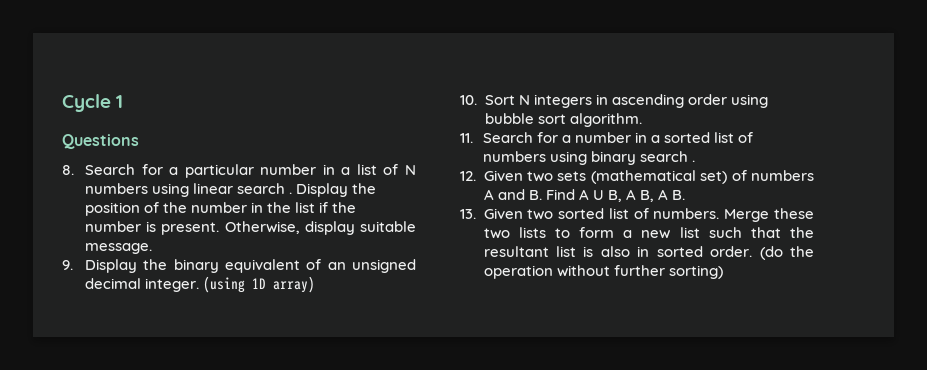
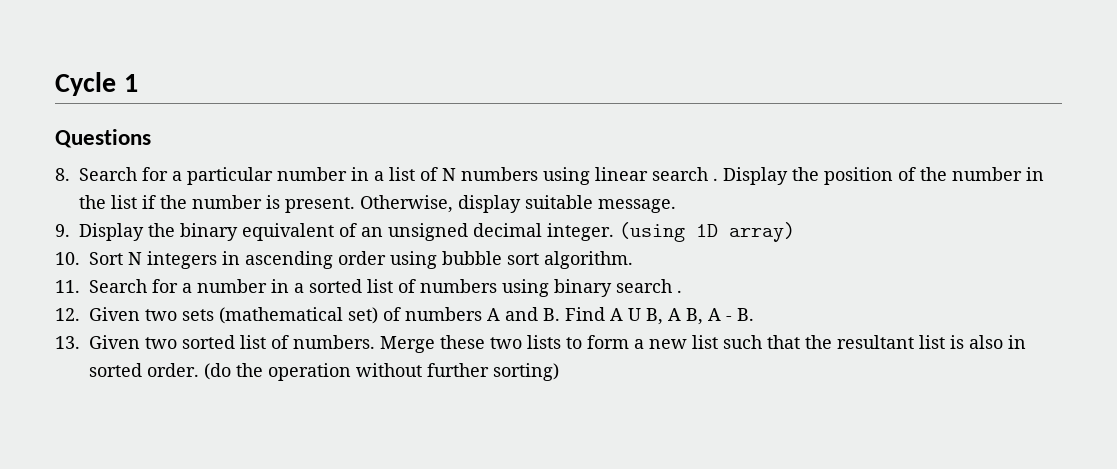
- 12. Given two sets (mathematical set) of numbers A and B. Find A U B, A B, A B.
+ 12. Given two sets (mathematical set) of numbers A and B. Find A U B, A B, A - B.

